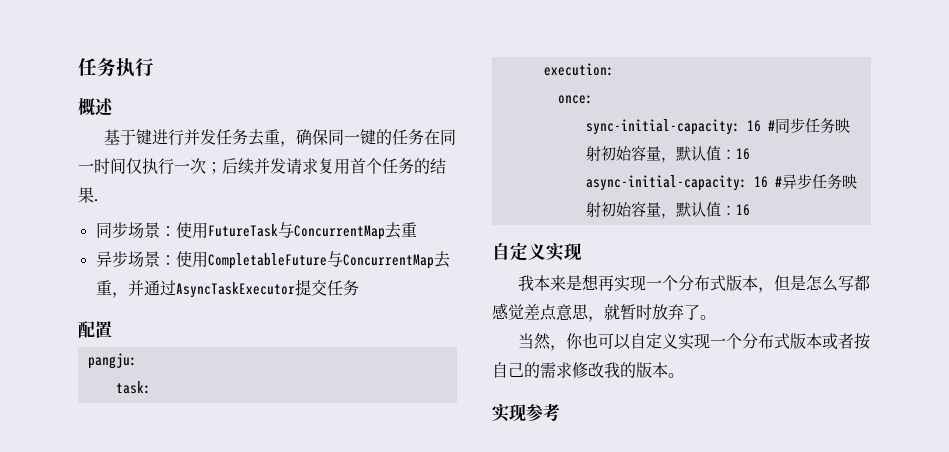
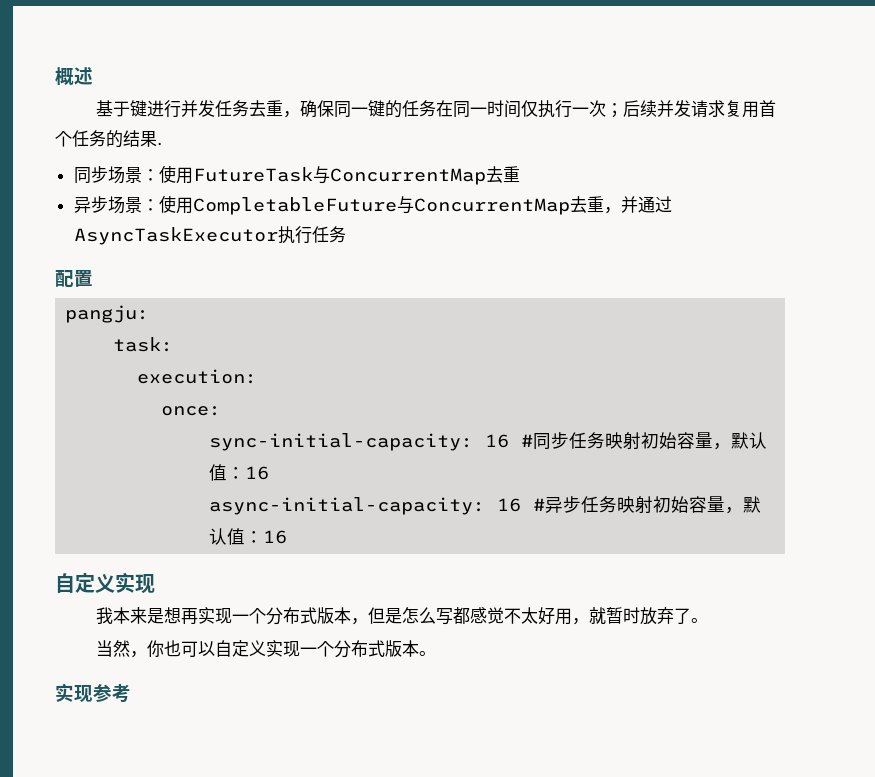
- 任务执行
- 异步场景：使用CompletableFuture与ConcurrentMap去重，并通过AsyncTaskExecutor提交任务
+ 异步场景：使用CompletableFuture与ConcurrentMap去重，并通过AsyncTaskExecutor执行任务
- 我本来是想再实现一个分布式版本，但是怎么写都感觉差点意思，就暂时放弃了。
+ 我本来是想再实现一个分布式版本，但是怎么写都感觉不太好用，就暂时放弃了。
- 当然，你也可以自定义实现一个分布式版本或者按自己的需求修改我的版本。
+ 当然，你也可以自定义实现一个分布式版本。

